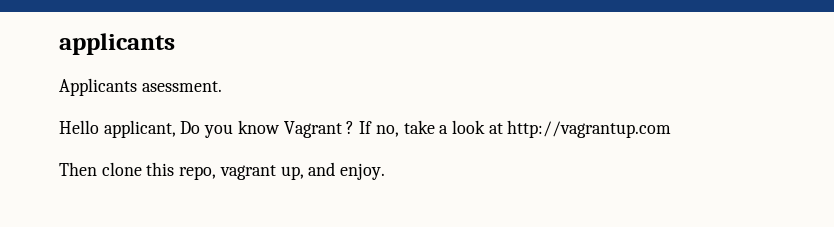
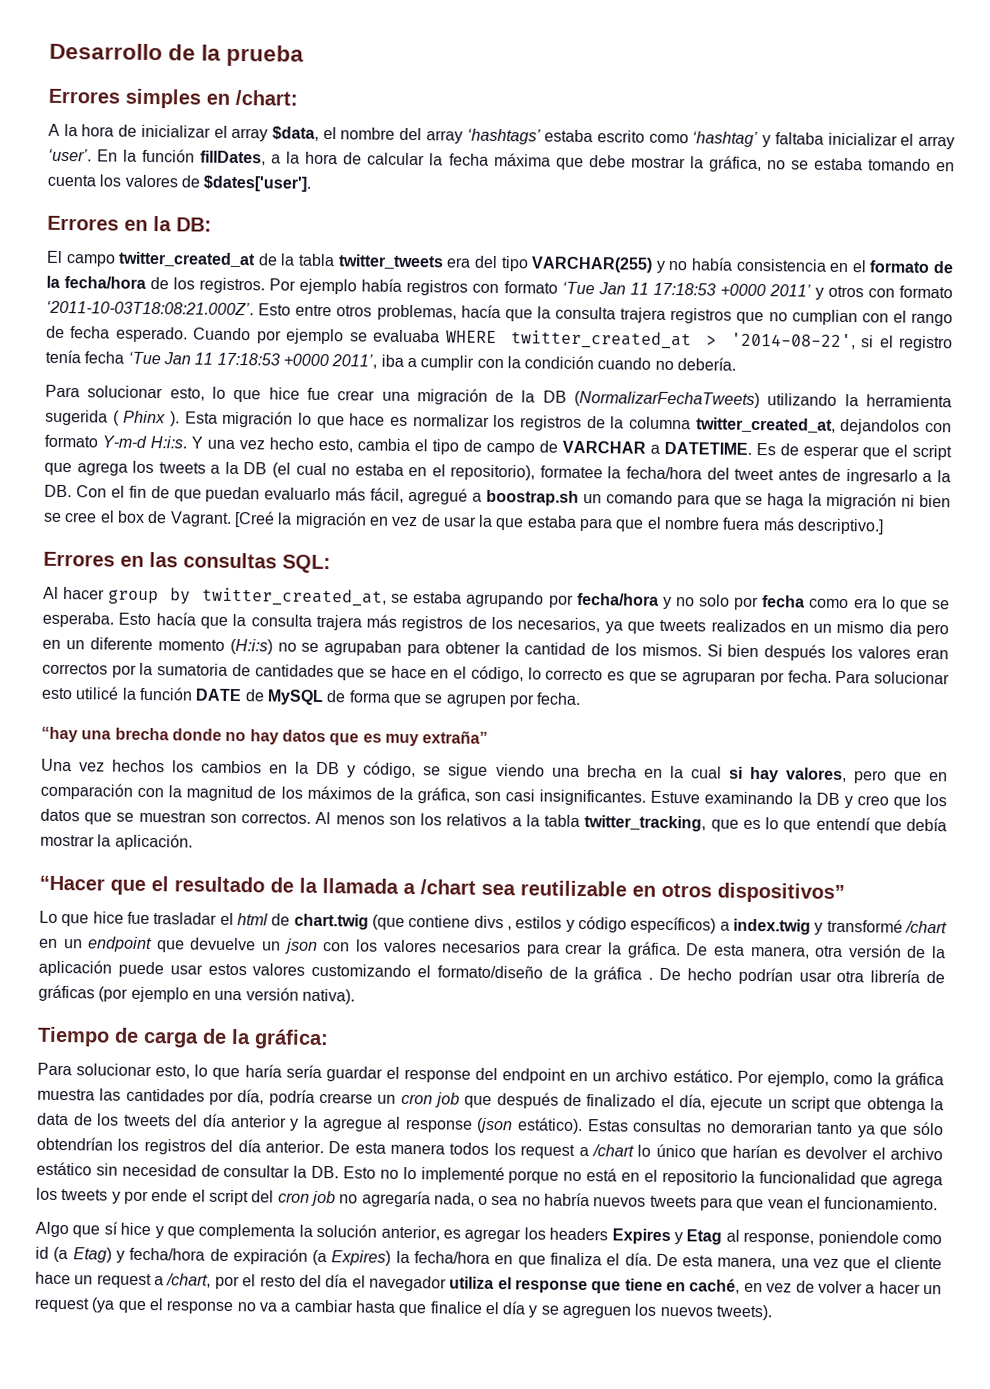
- applicants
- Applicants asessment.
- Hello applicant, Do you know Vagrant ? If no, take a look at http://vagrantup.com
- Then clone this repo, vagrant up, and enjoy.
+ Desarrollo de la prueba
+ Errores simples en /chart:
+ A la hora de inicializar el array $data, el nombre del array ‘hashtags’ estaba escrito como ‘hashtag’ y faltaba inicializar el array ‘user’. En la función fillDates, a la hora de calcular la fecha máxima que debe mostrar la gráfica, no se estaba tomando en cuenta los valores de $dates['user'].
+ Errores en la DB:
+ El campo twitter_created_at de la tabla twitter_tweets era del tipo VARCHAR(255) y no había consistencia en el formato de la fecha/hora de los registros. Por ejemplo había registros con formato ‘Tue Jan 11 17:18:53 +0000 2011’ y otros con formato ‘2011-10-03T18:08:21.000Z’. Esto entre otros problemas, hacía que la consulta trajera registros que no cumplian con el rango de fecha esperado. Cuando por ejemplo se evaluaba WHERE twitter_created_at > '2014-08-22', si el registro tenía fecha ‘Tue Jan 11 17:18:53 +0000 2011’, iba a cumplir con la condición cuando no debería.
+ Para solucionar esto, lo que hice fue crear una migración de la DB (NormalizarFechaTweets) utilizando la herramienta sugerida ( Phinx ). Esta migración lo que hace es normalizar los registros de la columna twitter_created_at, dejandolos con formato Y-m-d H:i:s. Y una vez hecho esto, cambia el tipo de campo de VARCHAR a DATETIME. Es de esperar que el script que agrega los tweets a la DB (el cual no estaba en el repositorio), formatee la fecha/hora del tweet antes de ingresarlo a la DB. Con el fin de que puedan evaluarlo más fácil, agregué a boostrap.sh un comando para que se haga la migración ni bien se cree el box de Vagrant. [Creé la migración en vez de usar la que estaba para que el nombre fuera más descriptivo.]
+ Errores en las consultas SQL:
+ Al hacer group by twitter_created_at, se estaba agrupando por fecha/hora y no solo por fecha como era lo que se esperaba. Esto hacía que la consulta trajera más registros de los necesarios, ya que tweets realizados en un mismo dia pero en un diferente momento (H:i:s) no se agrupaban para obtener la cantidad de los mismos. Si bien después los valores eran correctos por la sumatoria de cantidades que se hace en el código, lo correcto es que se agruparan por fecha. Para solucionar esto utilicé la función DATE de MySQL de forma que se agrupen por fecha.
+ “hay una brecha donde no hay datos que es muy extraña”
+ Una vez hechos los cambios en la DB y código, se sigue viendo una brecha en la cual si hay valores, pero que en comparación con la magnitud de los máximos de la gráfica, son casi insignificantes. Estuve examinando la DB y creo que los datos que se muestran son correctos. Al menos son los relativos a la tabla twitter_tracking, que es lo que entendí que debía mostrar la aplicación.
+ “Hacer que el resultado de la llamada a /chart sea reutilizable en otros dispositivos”
+ Lo que hice fue trasladar el html de chart.twig (que contiene divs , estilos y código específicos) a index.twig y transformé /chart en un endpoint que devuelve un json con los valores necesarios para crear la gráfica. De esta manera, otra versión de la aplicación puede usar estos valores customizando el formato/diseño de la gráfica . De hecho podrían usar otra librería de gráficas (por ejemplo en una versión nativa).
+ Tiempo de carga de la gráfica:
+ Para solucionar esto, lo que haría sería guardar el response del endpoint en un archivo estático. Por ejemplo, como la gráfica muestra las cantidades por día, podría crearse un cron job que después de finalizado el día, ejecute un script que obtenga la data de los tweets del día anterior y la agregue al response (json estático). Estas consultas no demorarian tanto ya que sólo obtendrían los registros del día anterior. De esta manera todos los request a /chart lo único que harían es devolver el archivo estático sin necesidad de consultar la DB. Esto no lo implementé porque no está en el repositorio la funcionalidad que agrega los tweets y por ende el script del cron job no agregaría nada, o sea no habría nuevos tweets para que vean el funcionamiento.
+ Algo que sí hice y que complementa la solución anterior, es agregar los headers Expires y Etag al response, poniendole como id (a Etag) y fecha/hora de expiración (a Expires) la fecha/hora en que finaliza el día. De esta manera, una vez que el cliente hace un request a /chart, por el resto del día el navegador utiliza el response que tiene en caché, en vez de volver a hacer un request (ya que el response no va a cambiar hasta que finalice el día y se agreguen los nuevos tweets).

